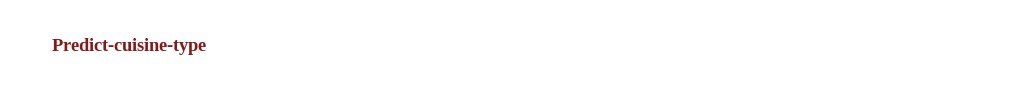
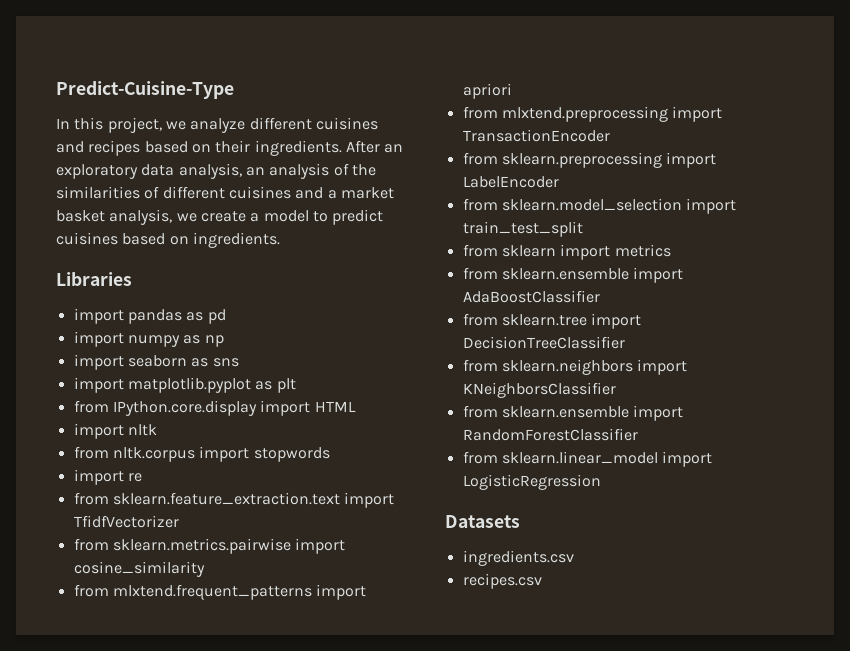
- Predict-cuisine-type
+ Predict-Cuisine-Type
+ In this project, we analyze different cuisines and recipes based on their ingredients. After an exploratory data analysis, an analysis of the similarities of different cuisines and a market basket analysis, we create a model to predict cuisines based on ingredients.
+ Libraries
+ import pandas as pd
+ import numpy as np
+ import seaborn as sns
+ import matplotlib.pyplot as plt
+ from IPython.core.display import HTML
+ import nltk
+ from nltk.corpus import stopwords
+ import re
+ from sklearn.feature_extraction.text import TfidfVectorizer
+ from sklearn.metrics.pairwise import cosine_similarity
+ from mlxtend.frequent_patterns import apriori
+ from mlxtend.preprocessing import TransactionEncoder
+ from sklearn.preprocessing import LabelEncoder
+ from sklearn.model_selection import train_test_split
+ from sklearn import metrics
+ from sklearn.ensemble import AdaBoostClassifier
+ from sklearn.tree import DecisionTreeClassifier
+ from sklearn.neighbors import KNeighborsClassifier
+ from sklearn.ensemble import RandomForestClassifier
+ from sklearn.linear_model import LogisticRegression
+ Datasets
+ ingredients.csv
+ recipes.csv

